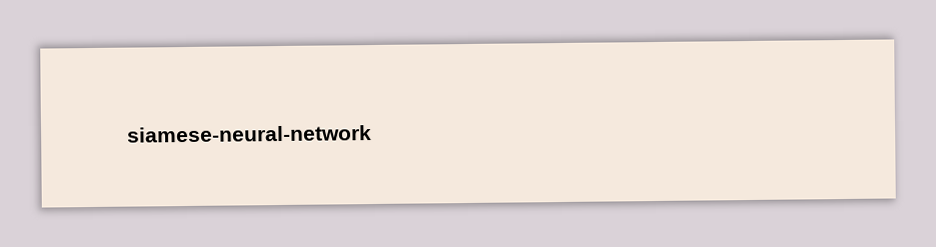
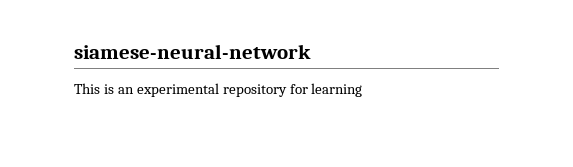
+ This is an experimental repository for learning

